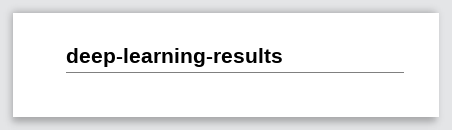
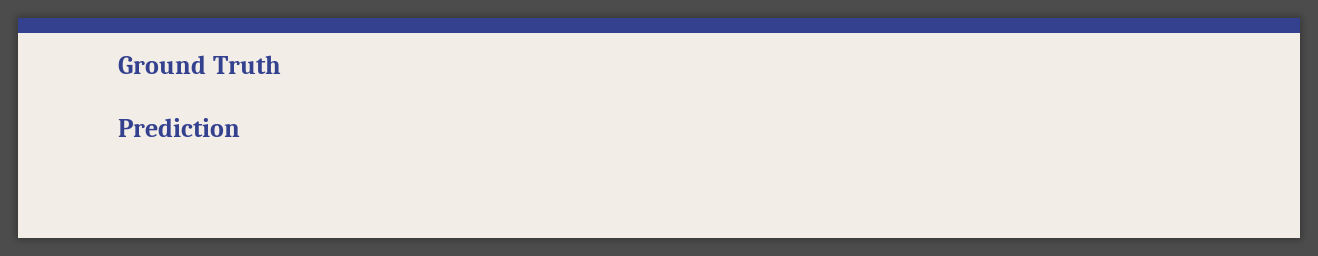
- deep-learning-results
+ Ground Truth
+ Prediction

